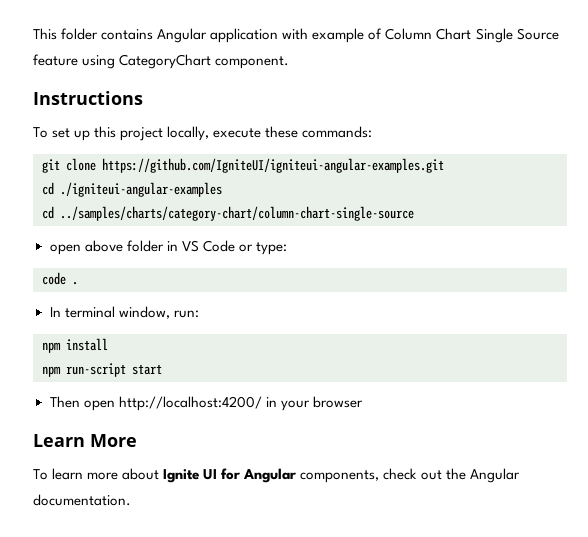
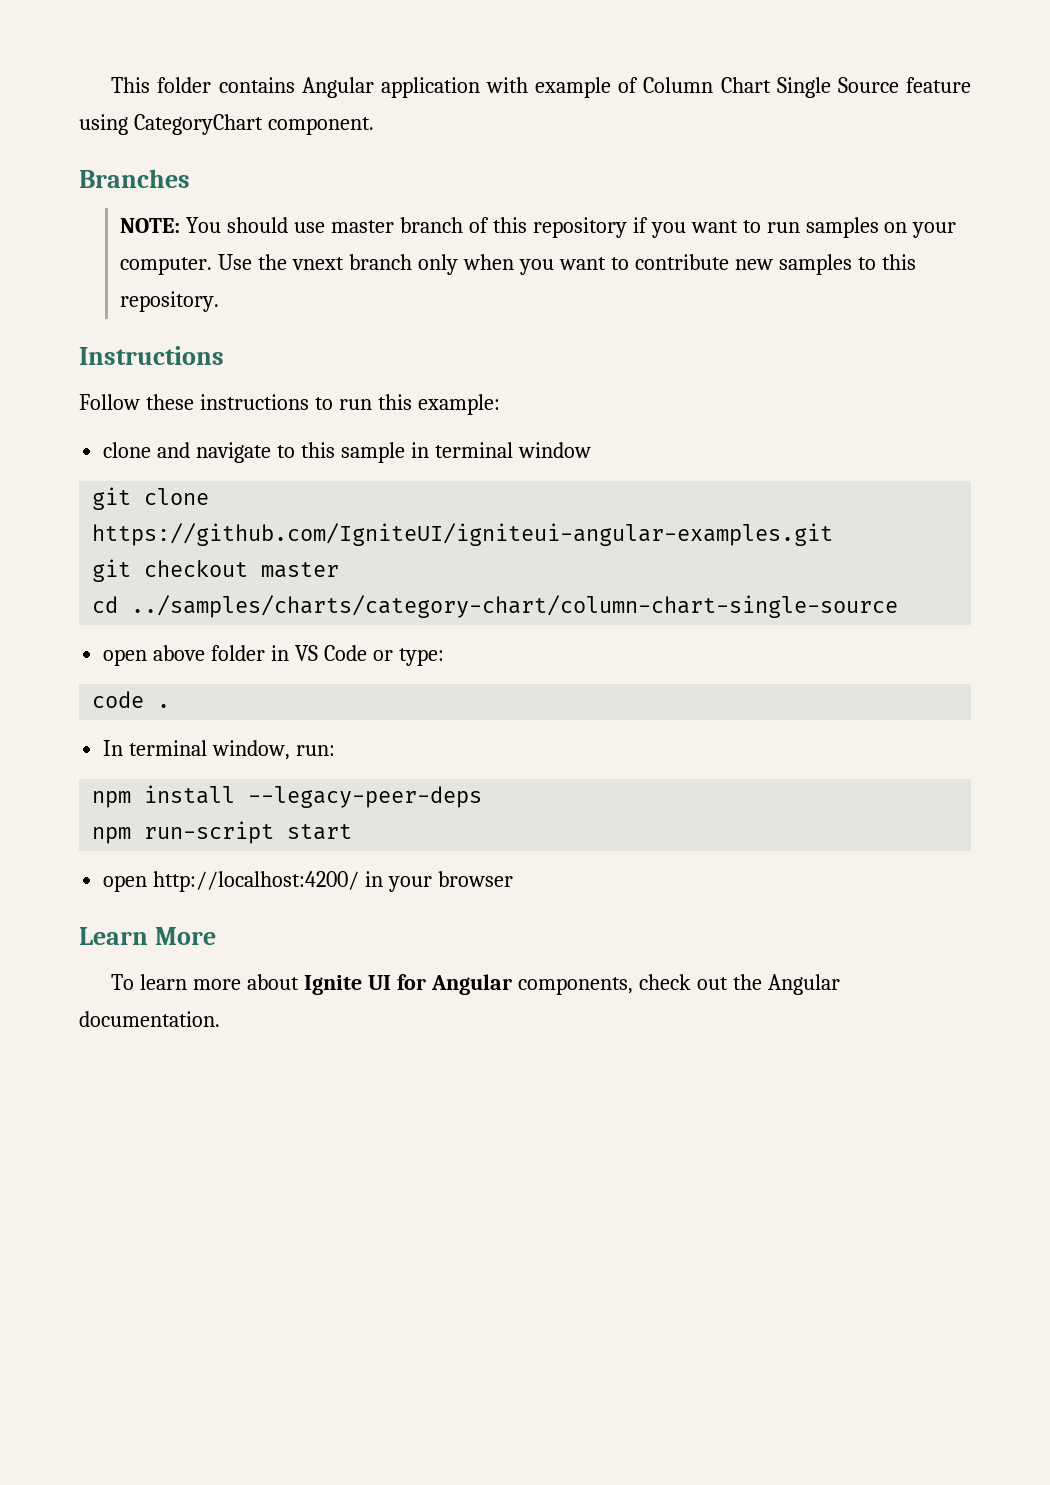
+ Branches
+ NOTE: You should use master branch of this repository if you want to run samples on your computer. Use the vnext branch only when you want to contribute new samples to this repository.
  Instructions
- To set up this project locally, execute these commands:
+ Follow these instructions to run this example:
+ clone and navigate to this sample in terminal window
- cd ./igniteui-angular-examples
+ git checkout master
- npm install
+ npm install --legacy-peer-deps
- Then open http://localhost:4200/ in your browser
+ open http://localhost:4200/ in your browser

